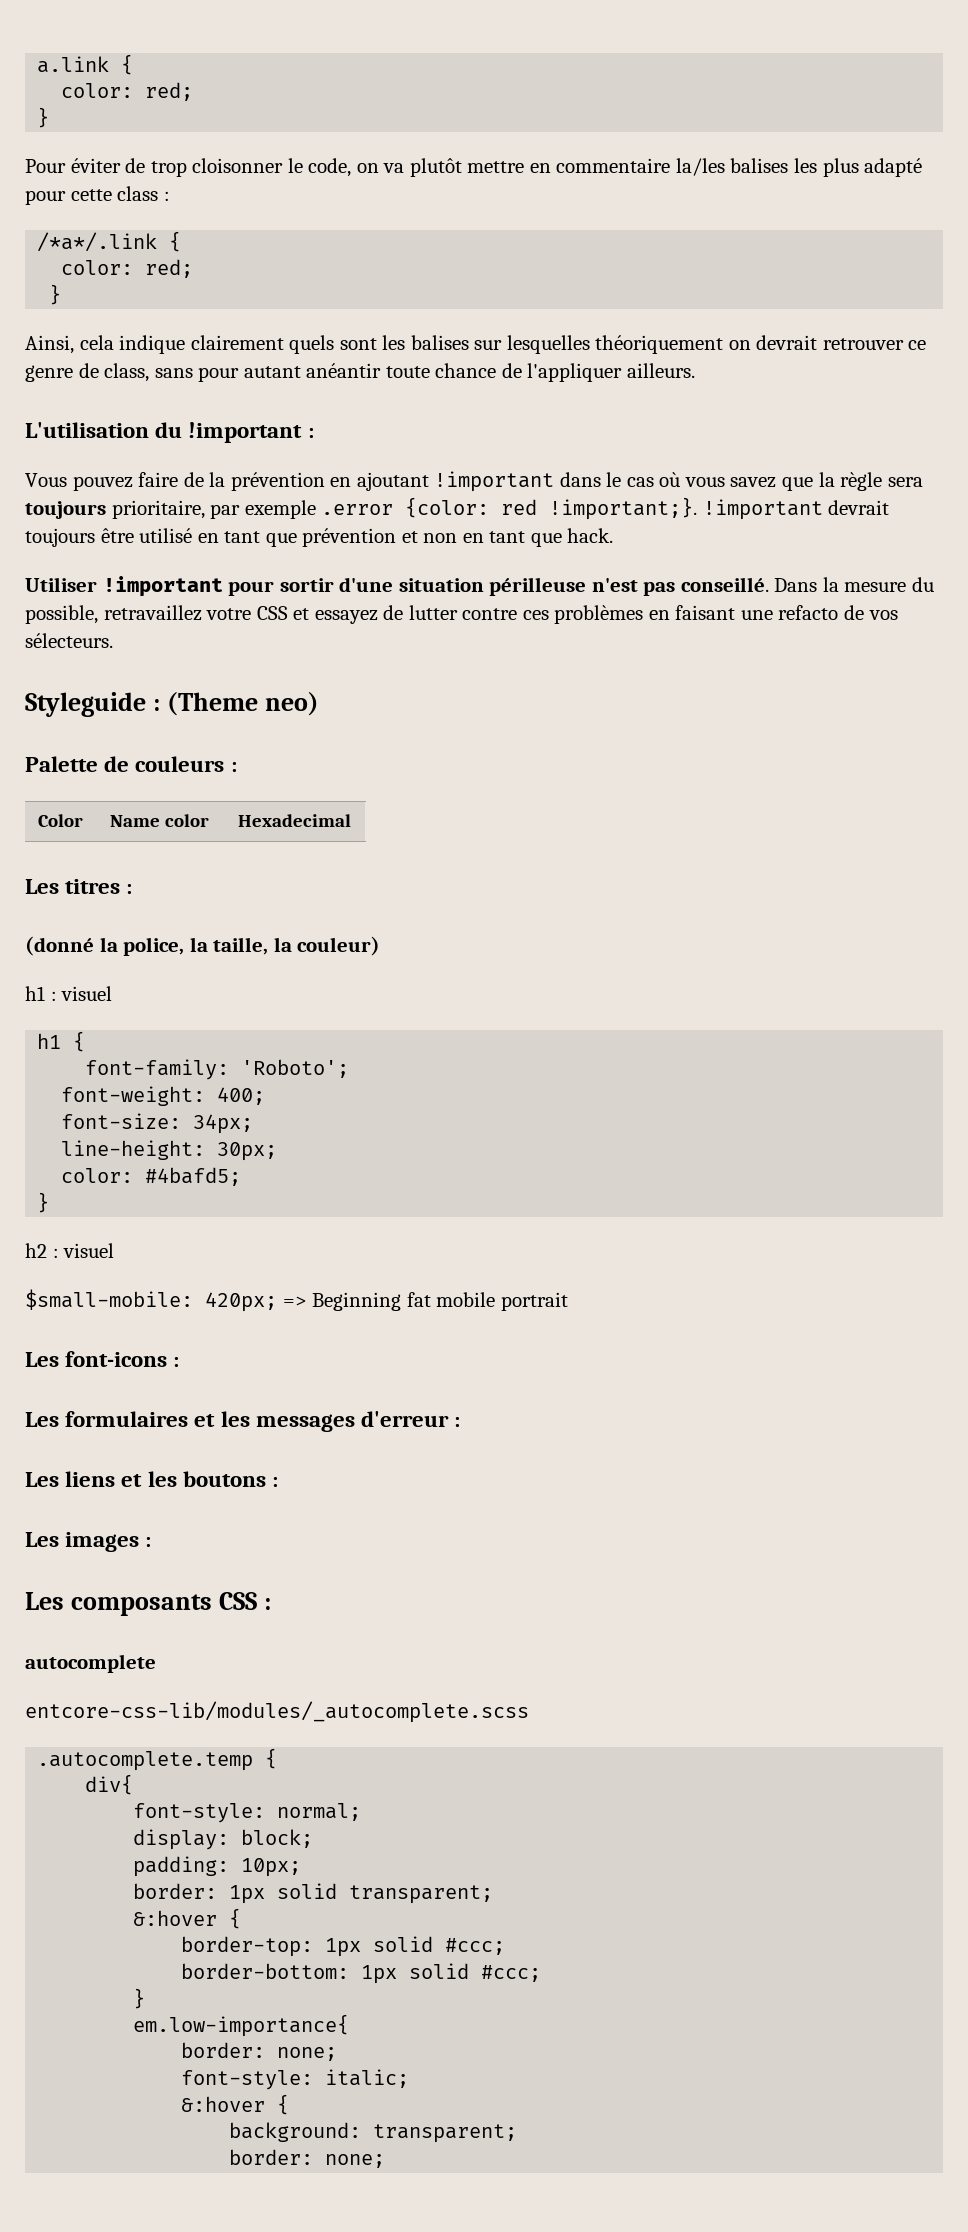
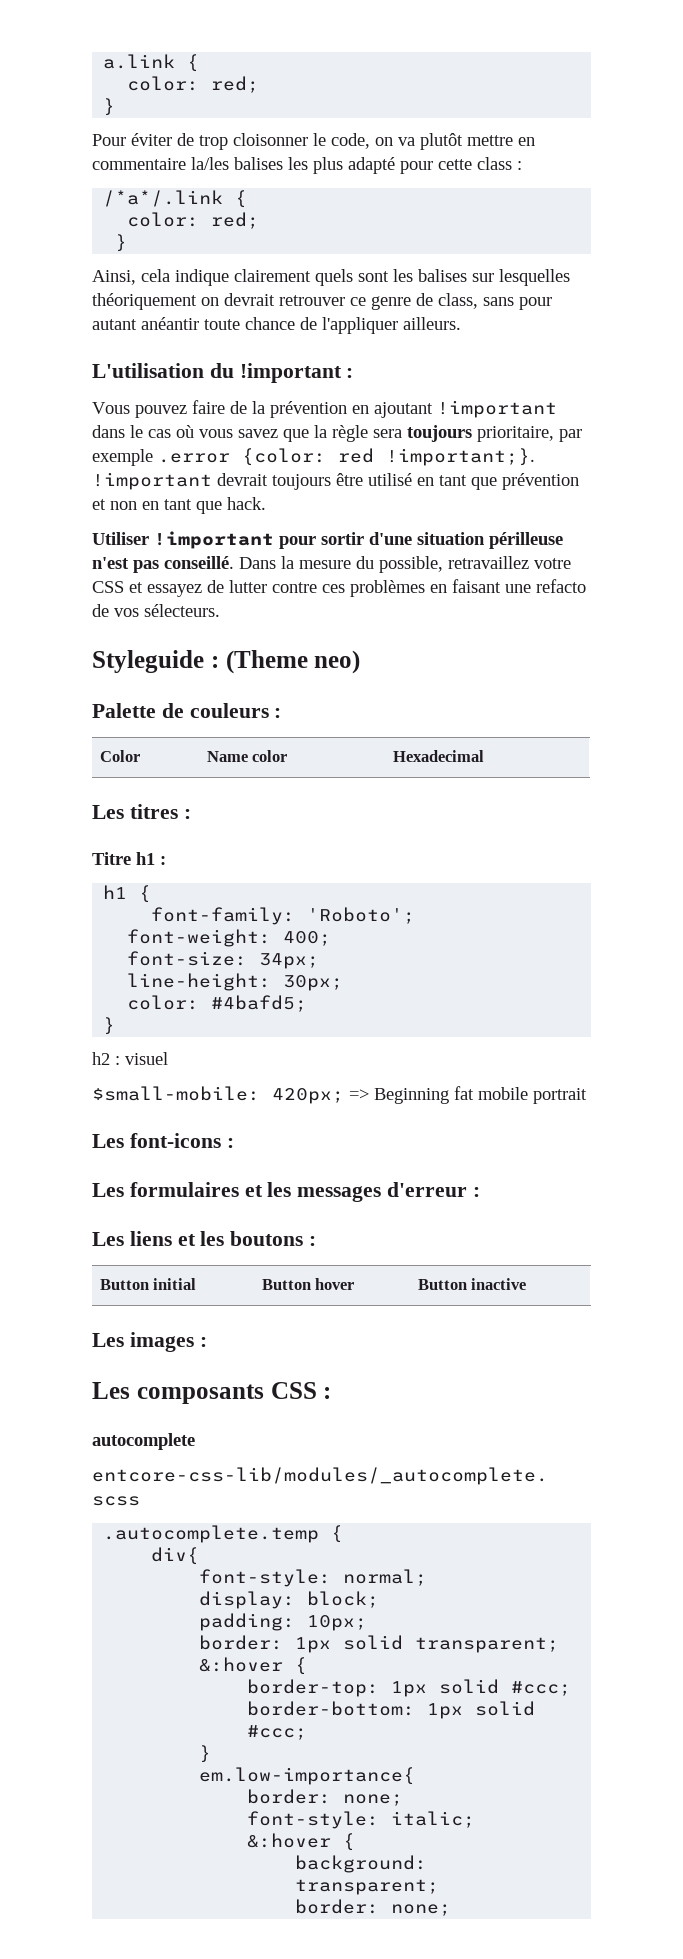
- (donné la police, la taille, la couleur)
- h1 : visuel
+ Titre h1 :
+ Button initial | Button hover | Button inactive

